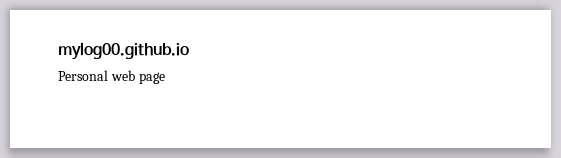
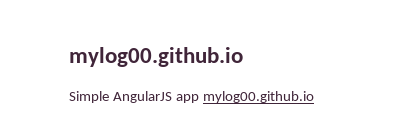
- Personal web page
+ Simple AngularJS app mylog00.github.io

